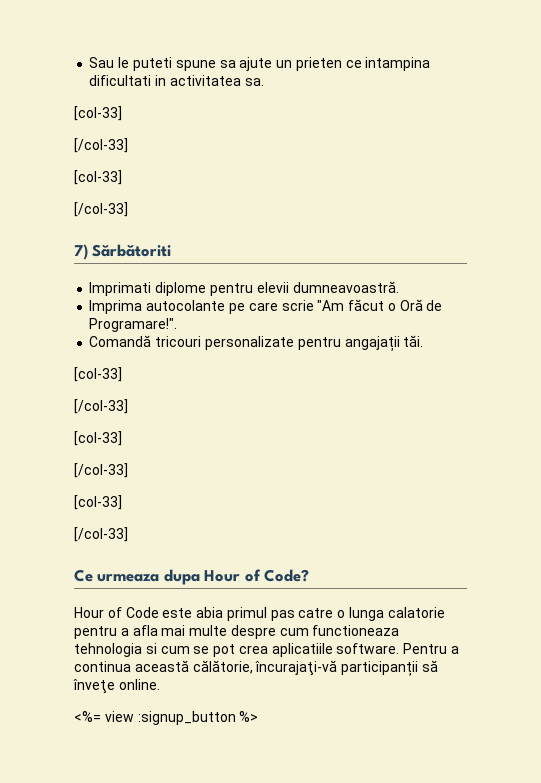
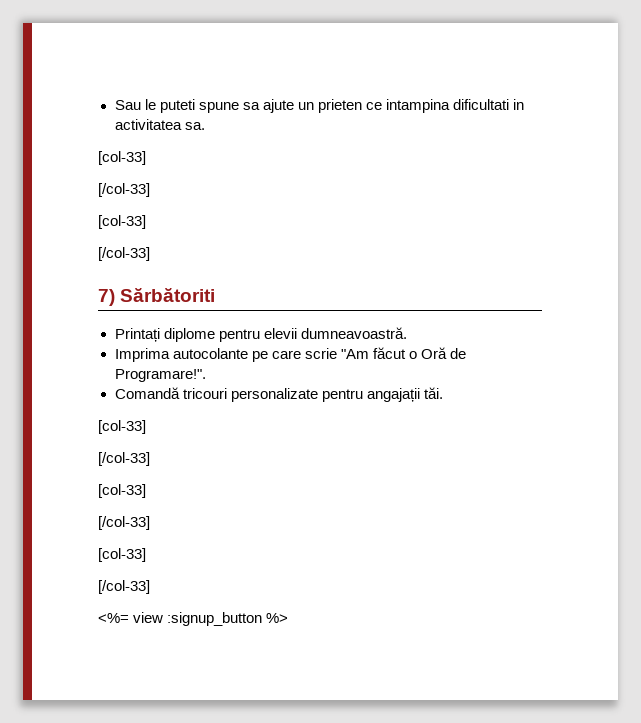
- Imprimati diplome pentru elevii dumneavoastră.
+ Printați diplome pentru elevii dumneavoastră.
- Ce urmeaza dupa Hour of Code?
- Hour of Code este abia primul pas catre o lunga calatorie pentru a afla mai multe despre cum functioneaza tehnologia si cum se pot crea aplicatiile software. Pentru a continua această călătorie, încurajaţi-vă participanții să înveţe online.

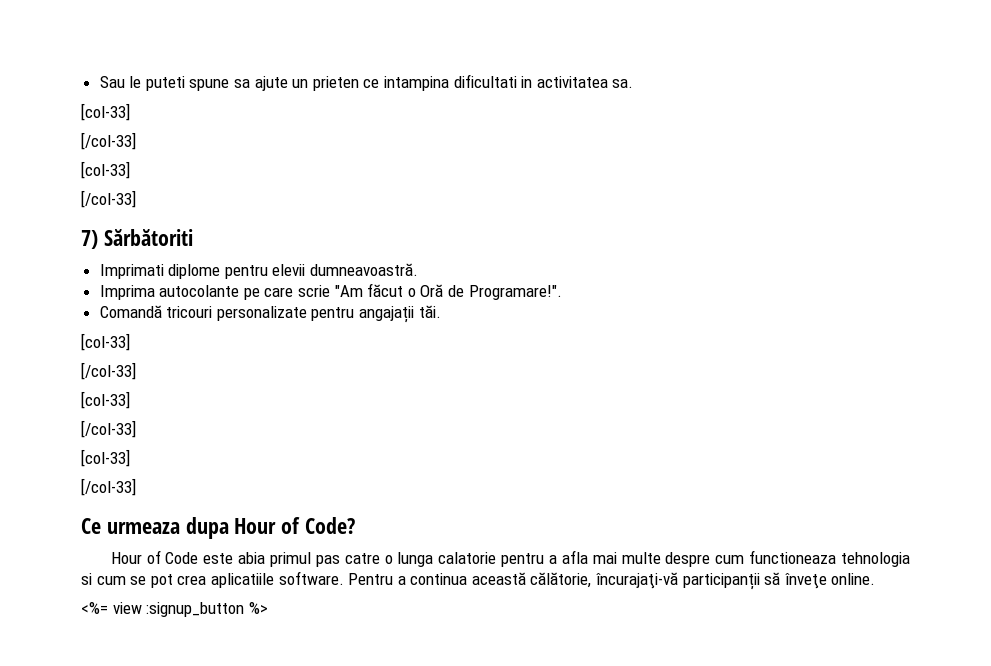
- Printați diplome pentru elevii dumneavoastră.
+ Imprimati diplome pentru elevii dumneavoastră.
+ Ce urmeaza dupa Hour of Code?
+ Hour of Code este abia primul pas catre o lunga calatorie pentru a afla mai multe despre cum functioneaza tehnologia si cum se pot crea aplicatiile software. Pentru a continua această călătorie, încurajaţi-vă participanții să înveţe online.

